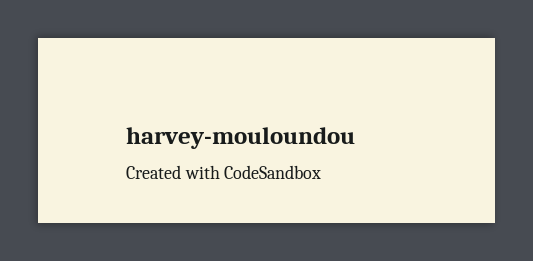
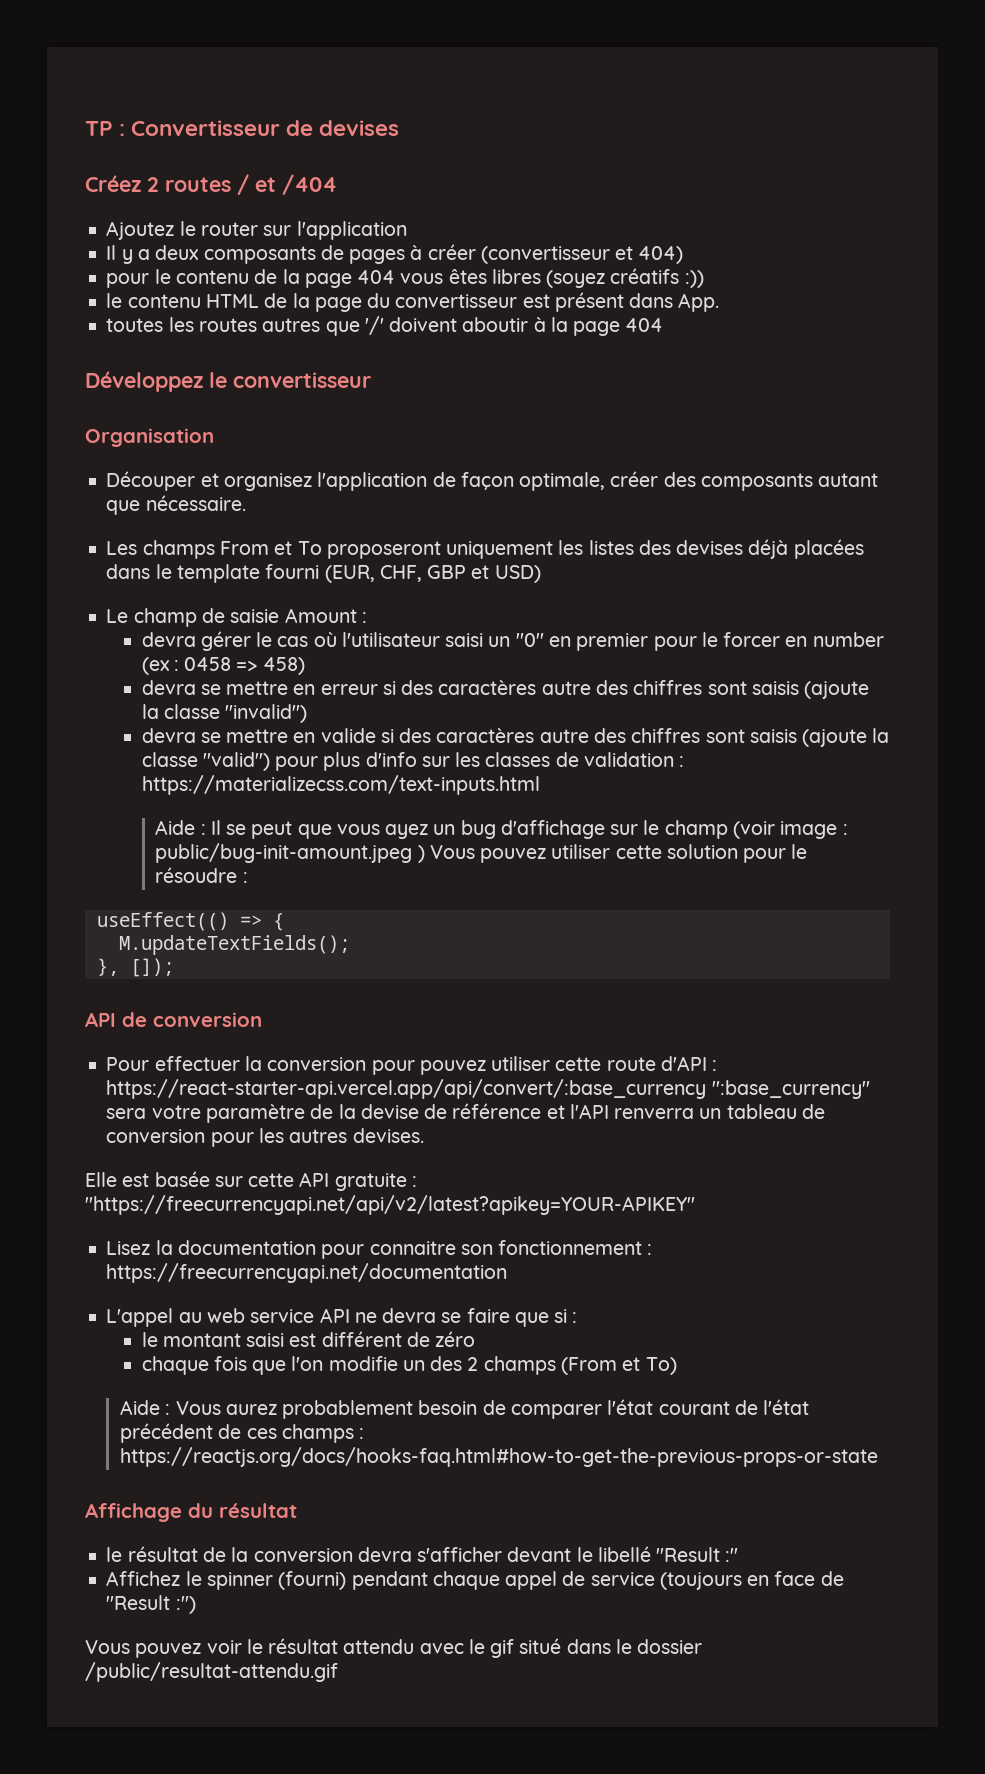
- harvey-mouloundou
- Created with CodeSandbox
+ TP : Convertisseur de devises
+ Créez 2 routes / et /404
+ Ajoutez le router sur l'application
+ Il y a deux composants de pages à créer (convertisseur et 404)
+ pour le contenu de la page 404 vous êtes libres (soyez créatifs :))
+ le contenu HTML de la page du convertisseur est présent dans App.
+ toutes les routes autres que '/' doivent aboutir à la page 404
+ Développez le convertisseur
+ Organisation
+ Découper et organisez l'application de façon optimale, créer des composants autant que nécessaire.
+ Les champs From et To proposeront uniquement les listes des devises déjà placées dans le template fourni (EUR, CHF, GBP et USD)
+ Le champ de saisie Amount :
+ devra gérer le cas où l'utilisateur saisi un "0" en premier pour le forcer en number (ex : 0458 => 458)
+ devra se mettre en erreur si des caractères autre des chiffres sont saisis (ajoute la classe "invalid")
+ devra se mettre en valide si des caractères autre des chiffres sont saisis (ajoute la classe "valid") pour plus d'info sur les classes de validation : https://materializecss.com/text-inputs.html
+ Aide : Il se peut que vous ayez un bug d'affichage sur le champ (voir image : public/bug-init-amount.jpeg ) Vous pouvez utiliser cette solution pour le résoudre :
+ useEffect(() => {
+ M.updateTextFields();
+ }, []);
+ API de conversion
+ Pour effectuer la conversion pour pouvez utiliser cette route d'API : https://react-starter-api.vercel.app/api/convert/:base_currency ":base_currency" sera votre paramètre de la devise de référence et l'API renverra un tableau de conversion pour les autres devises.
+ Elle est basée sur cette API gratuite : "https://freecurrencyapi.net/api/v2/latest?apikey=YOUR-APIKEY"
+ Lisez la documentation pour connaitre son fonctionnement : https://freecurrencyapi.net/documentation
+ L'appel au web service API ne devra se faire que si :
+ le montant saisi est différent de zéro
+ chaque fois que l'on modifie un des 2 champs (From et To)
+ Aide : Vous aurez probablement besoin de comparer l'état courant de l'état précédent de ces champs : https://reactjs.org/docs/hooks-faq.html#how-to-get-the-previous-props-or-state
+ Affichage du résultat
+ le résultat de la conversion devra s'afficher devant le libellé "Result :"
+ Affichez le spinner (fourni) pendant chaque appel de service (toujours en face de "Result :")
+ Vous pouvez voir le résultat attendu avec le gif situé dans le dossier /public/resultat-attendu.gif

